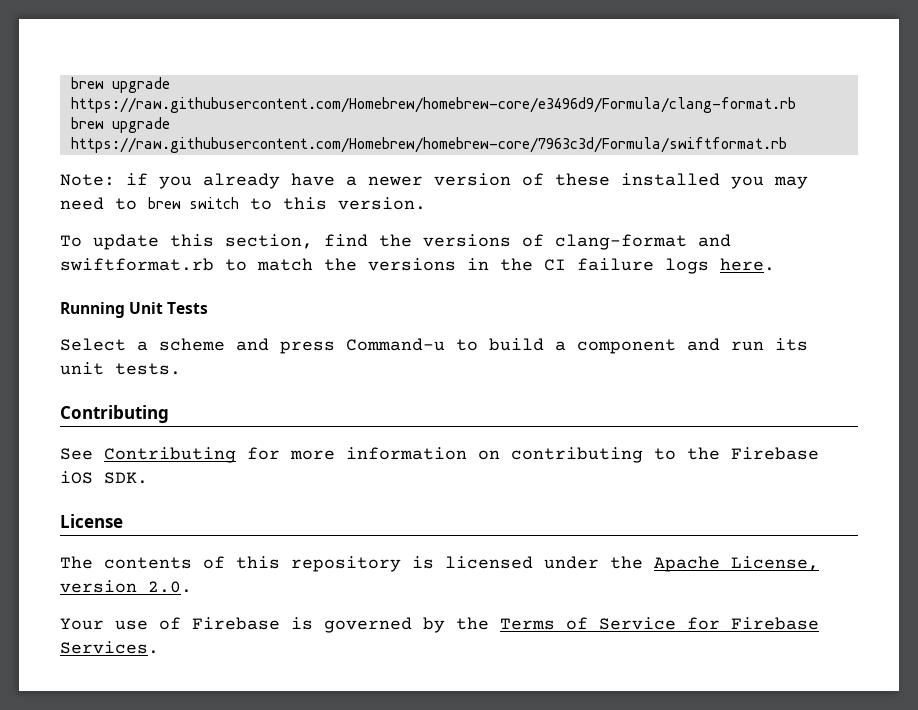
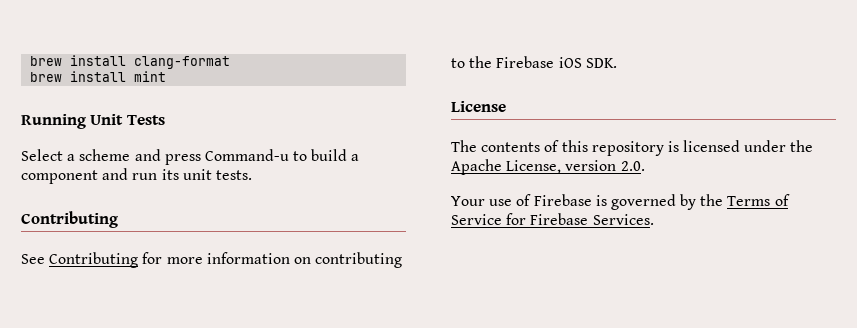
- brew upgrade https://raw.githubusercontent.com/Homebrew/homebrew-core/e3496d9/Formula/clang-format.rb
- brew upgrade https://raw.githubusercontent.com/Homebrew/homebrew-core/7963c3d/Formula/swiftformat.rb
- Note: if you already have a newer version of these installed you may need to brew switch to this version.
- To update this section, find the versions of clang-format and swiftformat.rb to match the versions in the CI failure logs here.
+ brew install clang-format
+ brew install mint

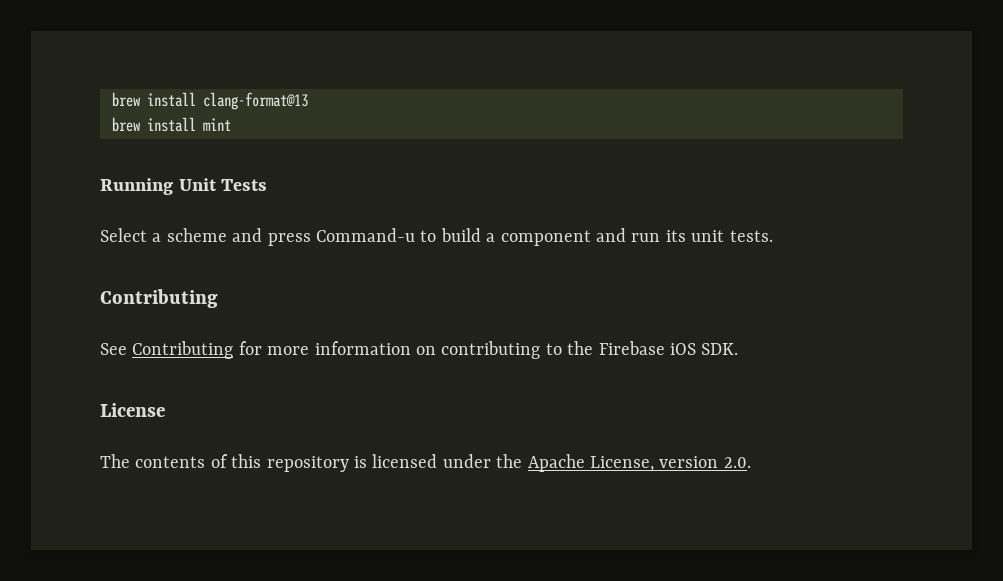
- brew install clang-format
+ brew install clang-format@13
- Your use of Firebase is governed by the Terms of Service for Firebase Services.

